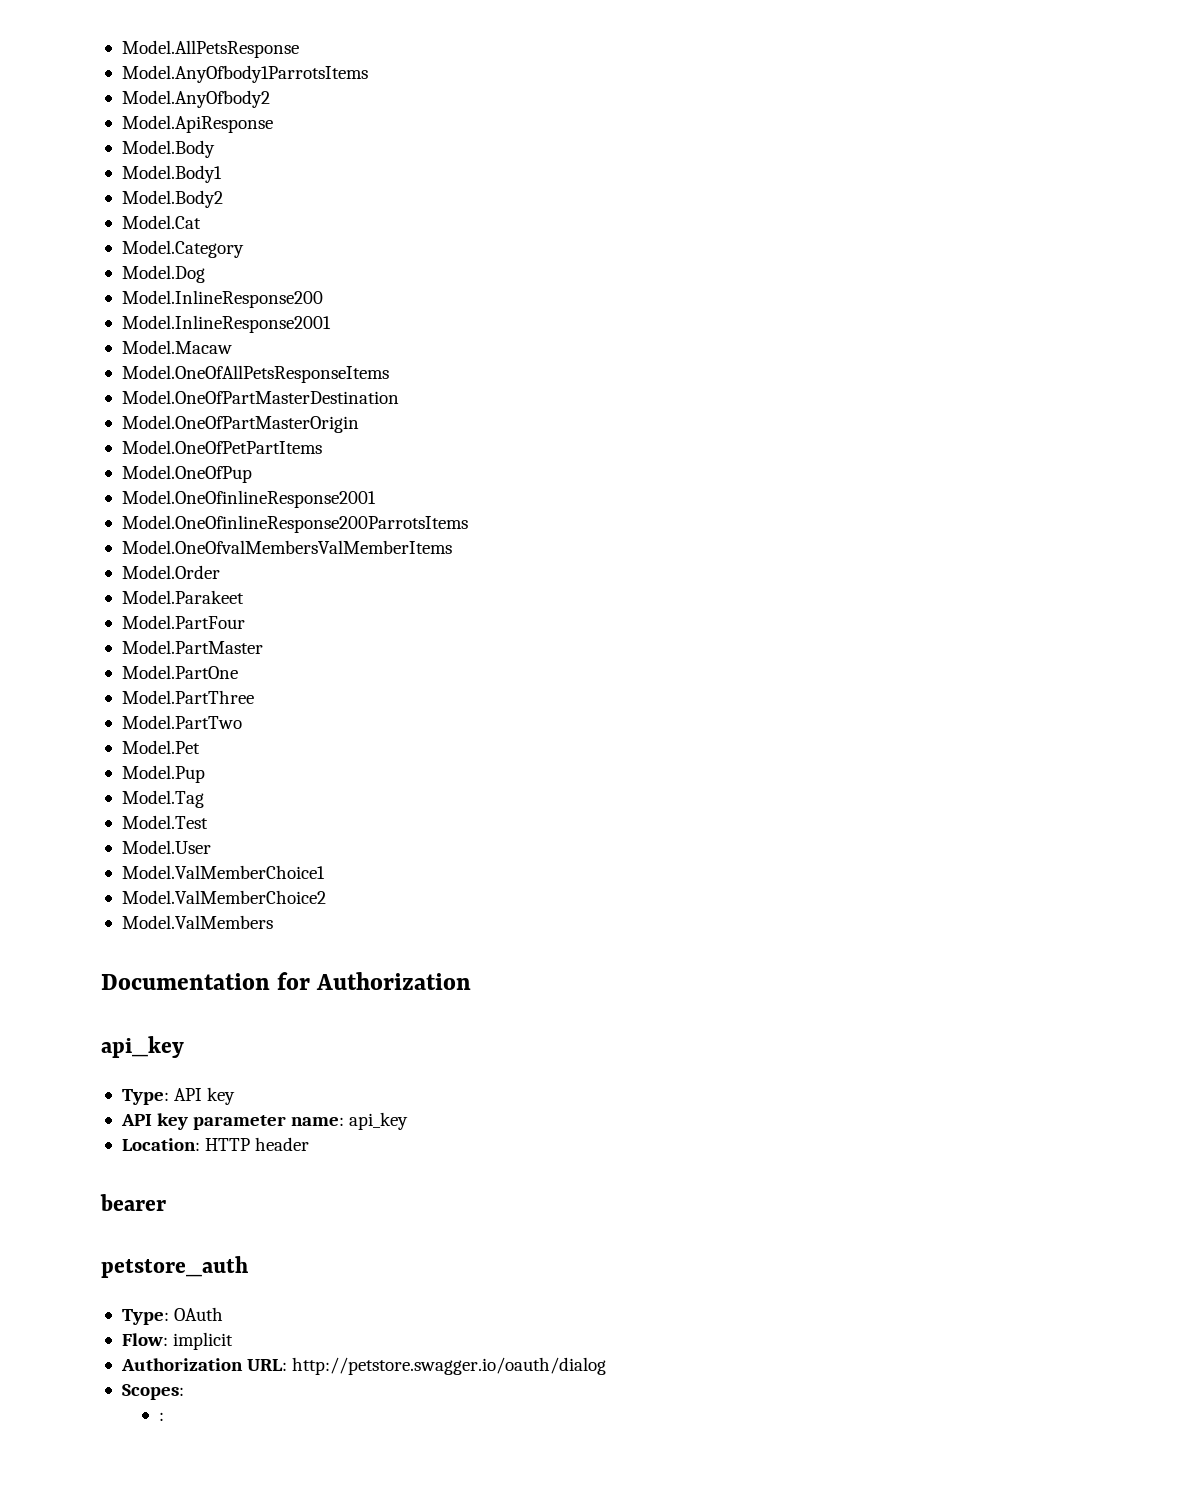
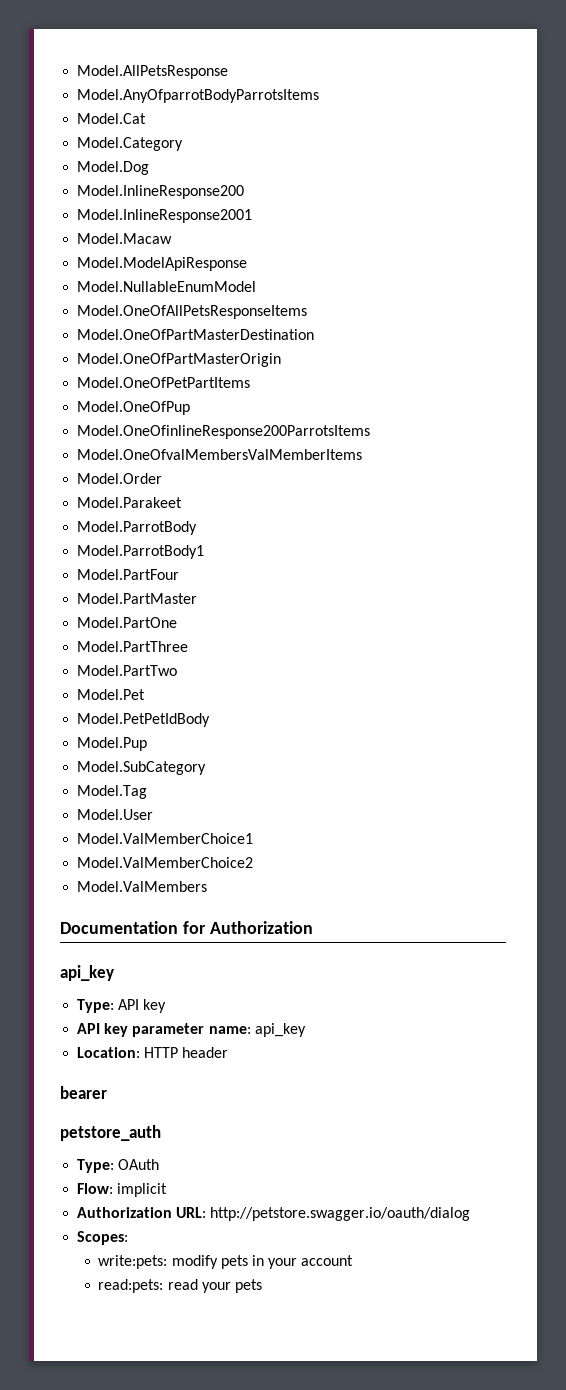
- Model.AnyOfbody1ParrotsItems
- Model.AnyOfbody2
- Model.ApiResponse
- Model.Body
- Model.Body1
- Model.Body2
+ Model.AnyOfparrotBodyParrotsItems
+ Model.ModelApiResponse
+ Model.NullableEnumModel
- Model.OneOfinlineResponse2001
+ Model.ParrotBody
+ Model.ParrotBody1
+ Model.PetPetIdBody
+ Model.SubCategory
- Model.Test
- :
+ write:pets: modify pets in your account
+ read:pets: read your pets

